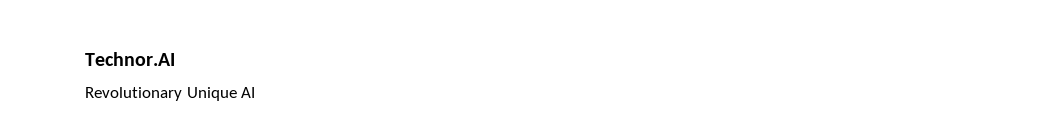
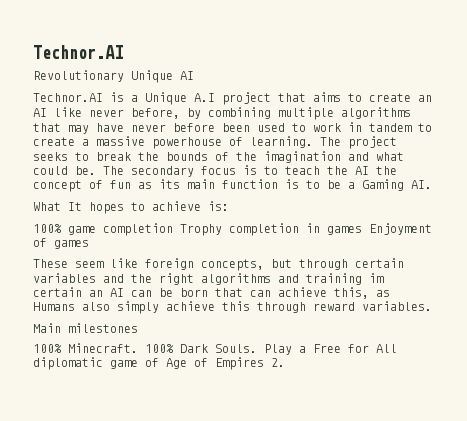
+ Technor.AI is a Unique A.I project that aims to create an AI like never before, by combining multiple algorithms that may have never before been used to work in tandem to create a massive powerhouse of learning. The project seeks to break the bounds of the imagination and what could be. The secondary focus is to teach the AI the concept of fun as its main function is to be a Gaming AI.
+ What It hopes to achieve is:
+ 100% game completion Trophy completion in games Enjoyment of games
+ These seem like foreign concepts, but through certain variables and the right algorithms and training im certain an AI can be born that can achieve this, as Humans also simply achieve this through reward variables.
+ Main milestones
+ 100% Minecraft. 100% Dark Souls. Play a Free for All diplomatic game of Age of Empires 2.

